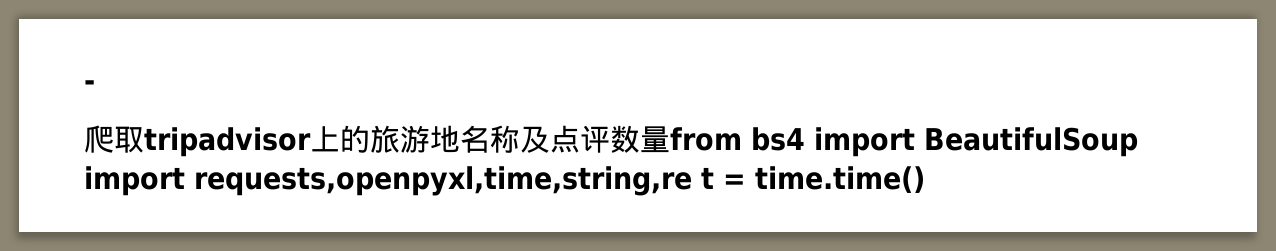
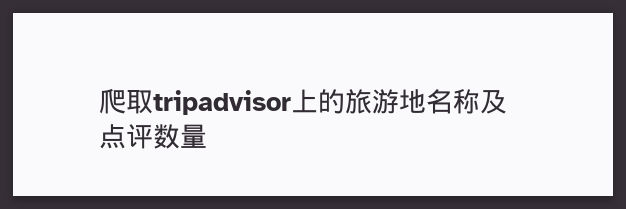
- -
- 爬取tripadvisor上的旅游地名称及点评数量from bs4 import BeautifulSoup import requests,openpyxl,time,string,re t = time.time()
+ 爬取tripadvisor上的旅游地名称及点评数量

